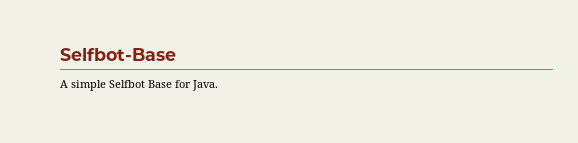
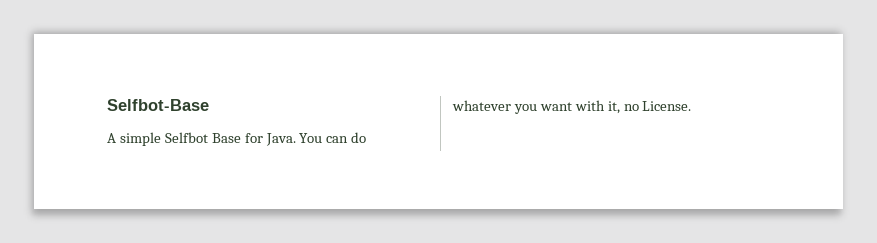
+ You can do whatever you want with it, no License.

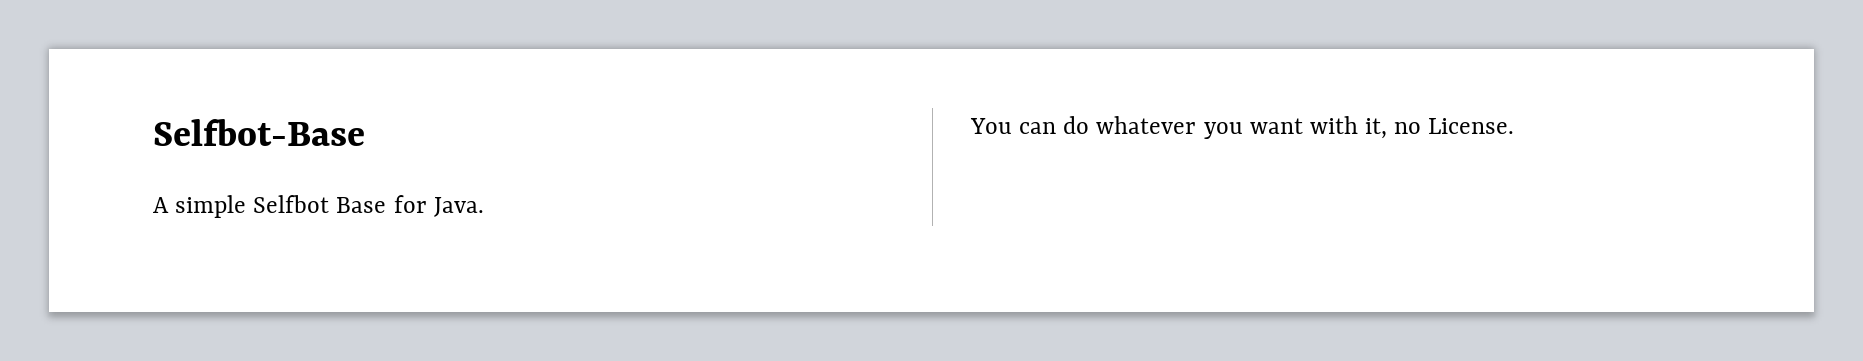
- A simple Selfbot Base for Java. You can do whatever you want with it, no License.
+ A simple Selfbot Base for Java.
+ You can do whatever you want with it, no License.

